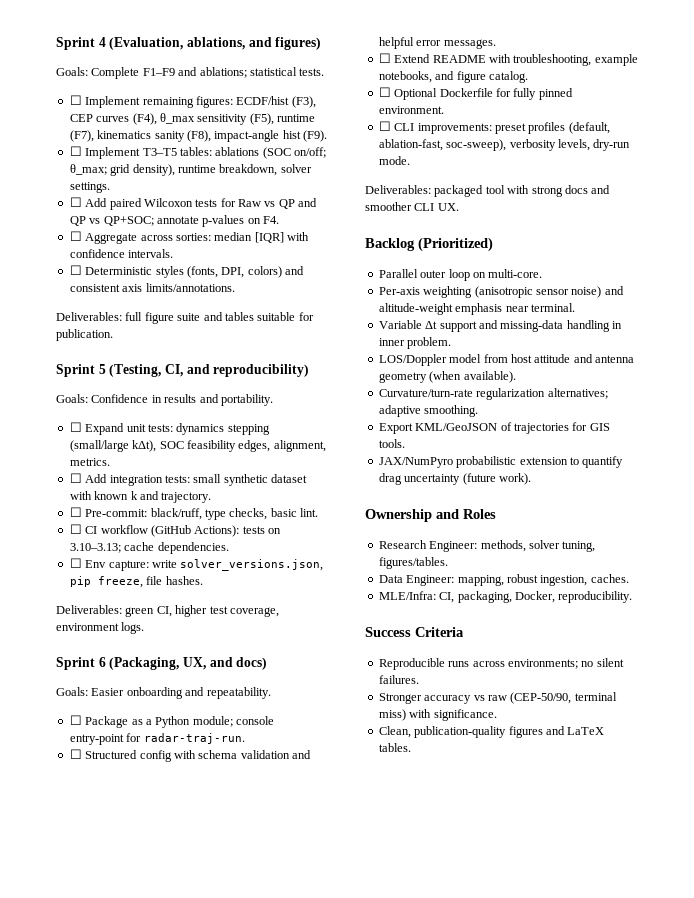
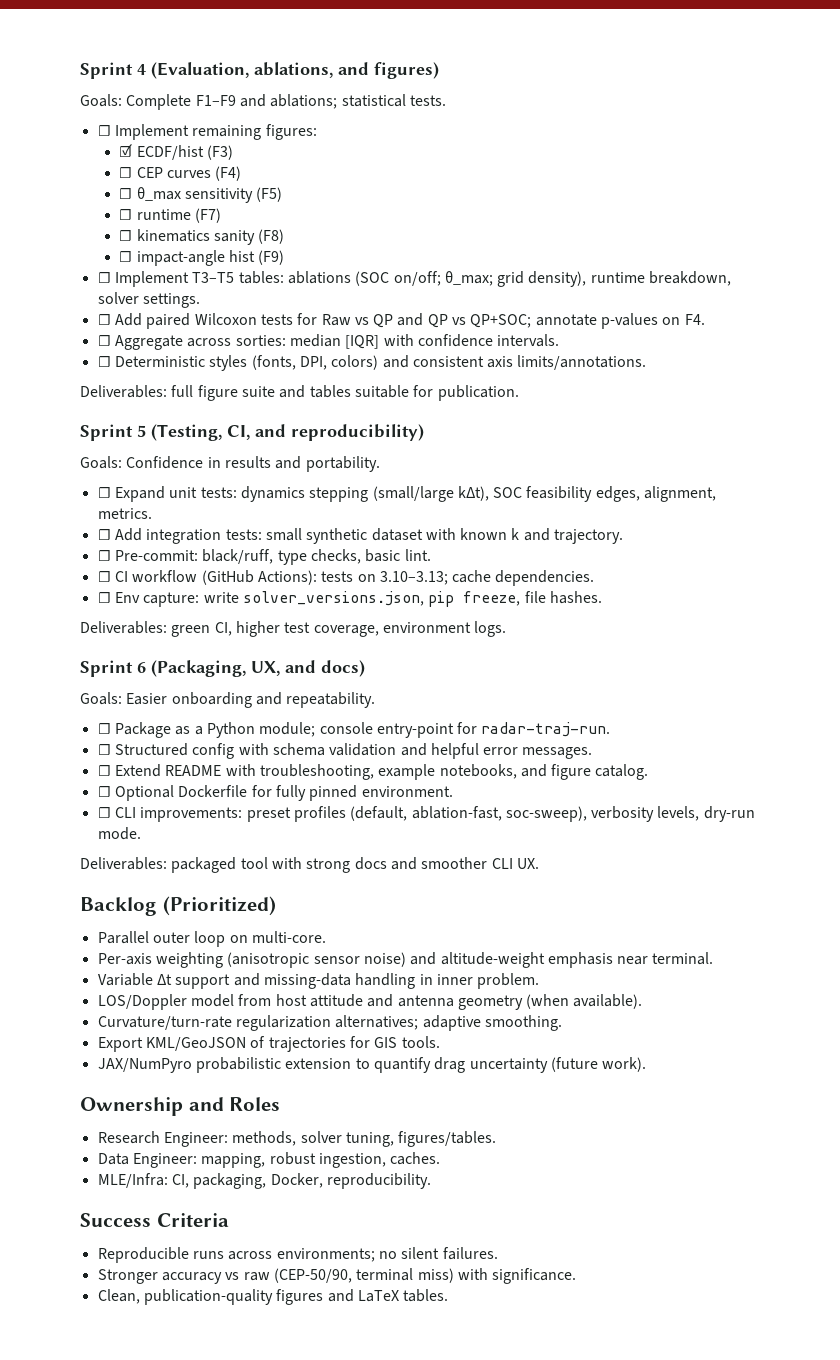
- ☐ Implement remaining figures: ECDF/hist (F3), CEP curves (F4), θ_max sensitivity (F5), runtime (F7), kinematics sanity (F8), impact-angle hist (F9).
+ ☐ Implement remaining figures:
+ ☑ ECDF/hist (F3)
+ ☐ CEP curves (F4)
+ ☐ θ_max sensitivity (F5)
+ ☐ runtime (F7)
+ ☐ kinematics sanity (F8)
+ ☐ impact-angle hist (F9)

